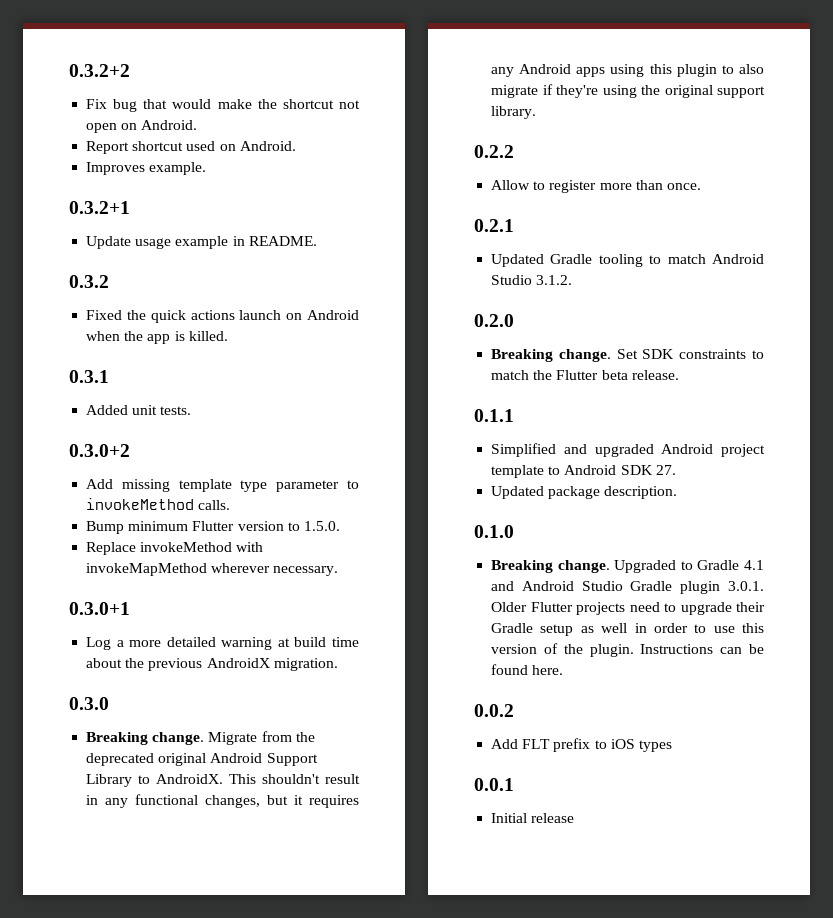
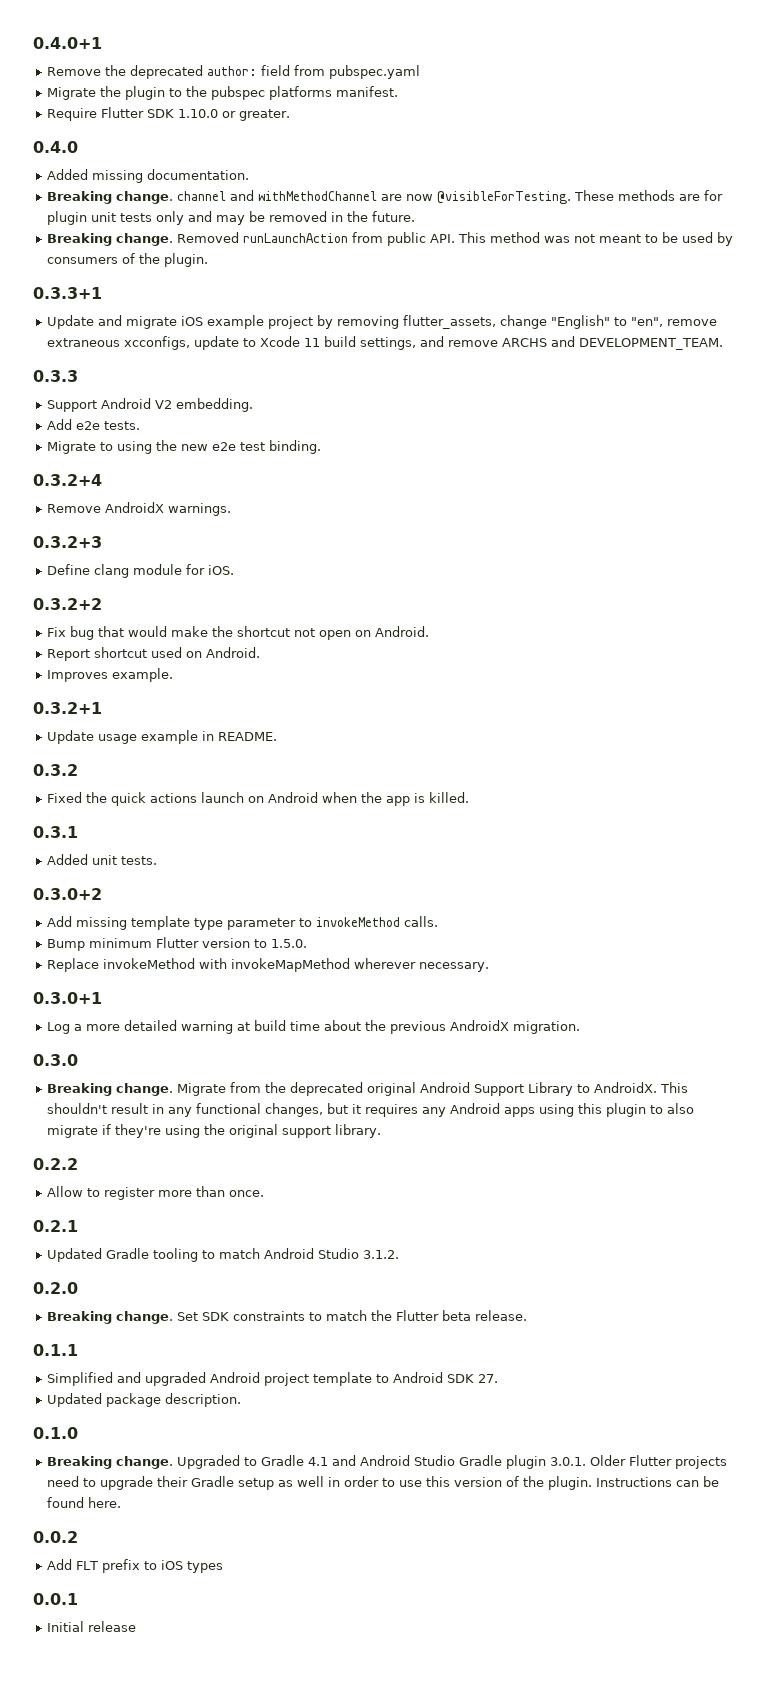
+ 0.4.0+1
+ Remove the deprecated author: field from pubspec.yaml
+ Migrate the plugin to the pubspec platforms manifest.
+ Require Flutter SDK 1.10.0 or greater.
+ 0.4.0
+ Added missing documentation.
+ Breaking change. channel and withMethodChannel are now @visibleForTesting. These methods are for plugin unit tests only and may be removed in the future.
+ Breaking change. Removed runLaunchAction from public API. This method was not meant to be used by consumers of the plugin.
+ 0.3.3+1
+ Update and migrate iOS example project by removing flutter_assets, change "English" to "en", remove extraneous xcconfigs, update to Xcode 11 build settings, and remove ARCHS and DEVELOPMENT_TEAM.
+ 0.3.3
+ Support Android V2 embedding.
+ Add e2e tests.
+ Migrate to using the new e2e test binding.
+ 0.3.2+4
+ Remove AndroidX warnings.
+ 0.3.2+3
+ Define clang module for iOS.

